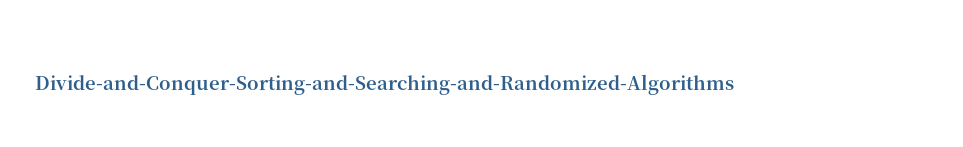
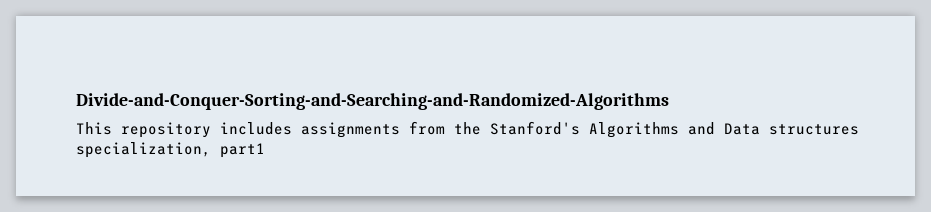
+ This repository includes assignments from the Stanford's Algorithms and Data structures specialization, part1

